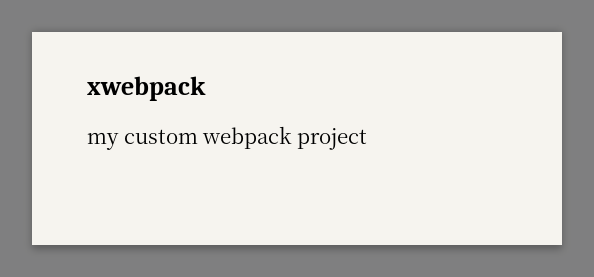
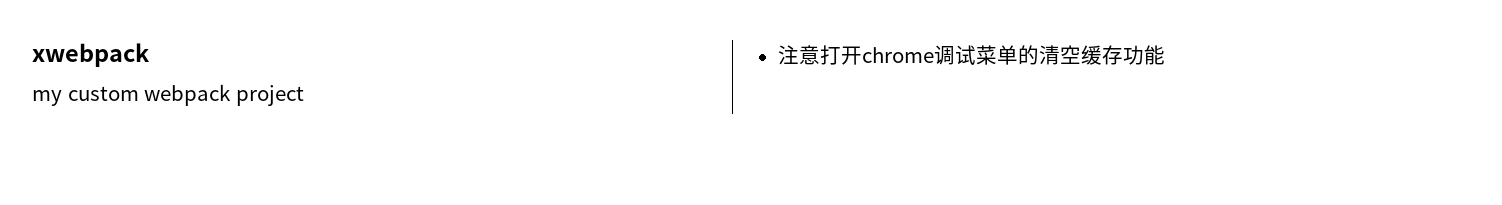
+ 注意打开chrome调试菜单的清空缓存功能

